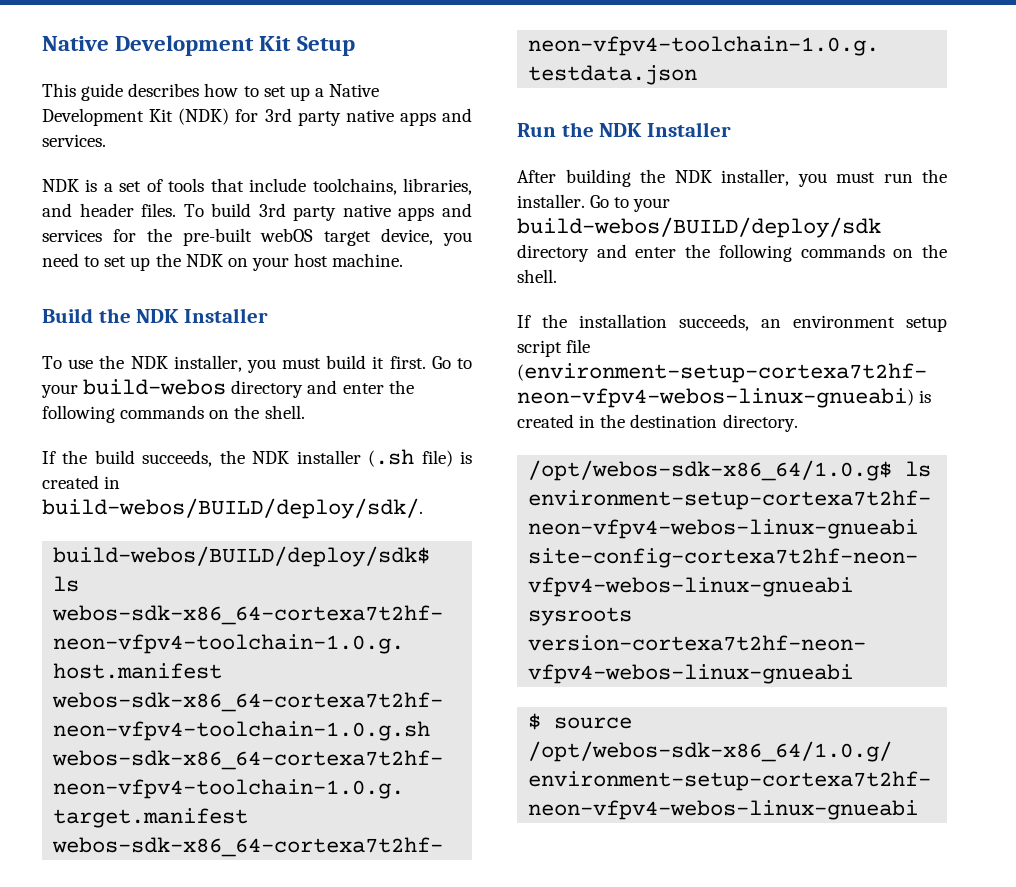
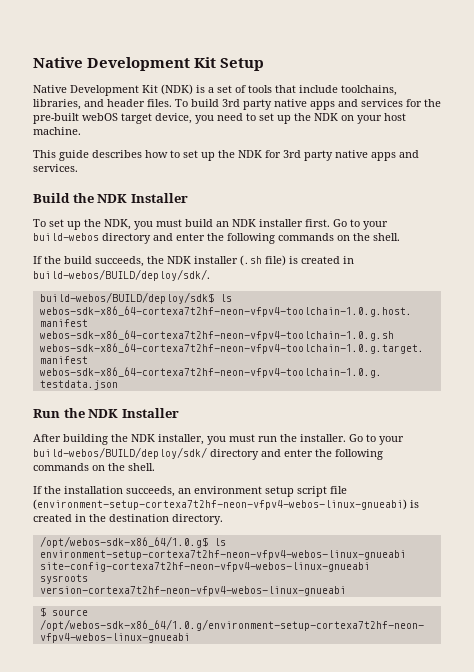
- This guide describes how to set up a Native Development Kit (NDK) for 3rd party native apps and services.
- NDK is a set of tools that include toolchains, libraries, and header files.
+ Native Development Kit (NDK) is a set of tools that include toolchains, libraries, and header files.
+ This guide describes how to set up the NDK for 3rd party native apps and services.
- To use the NDK installer, you must build it first.
+ To set up the NDK, you must build an NDK installer first.
- Go to your build-webos/BUILD/deploy/sdk directory and enter the following commands on the shell.
+ Go to your build-webos/BUILD/deploy/sdk/ directory and enter the following commands on the shell.

